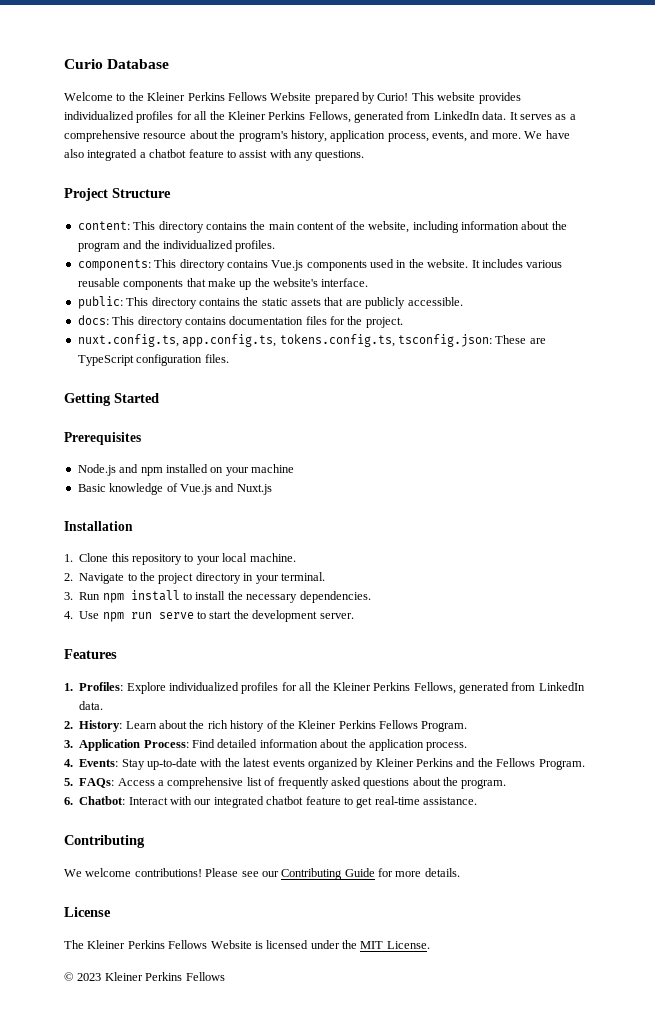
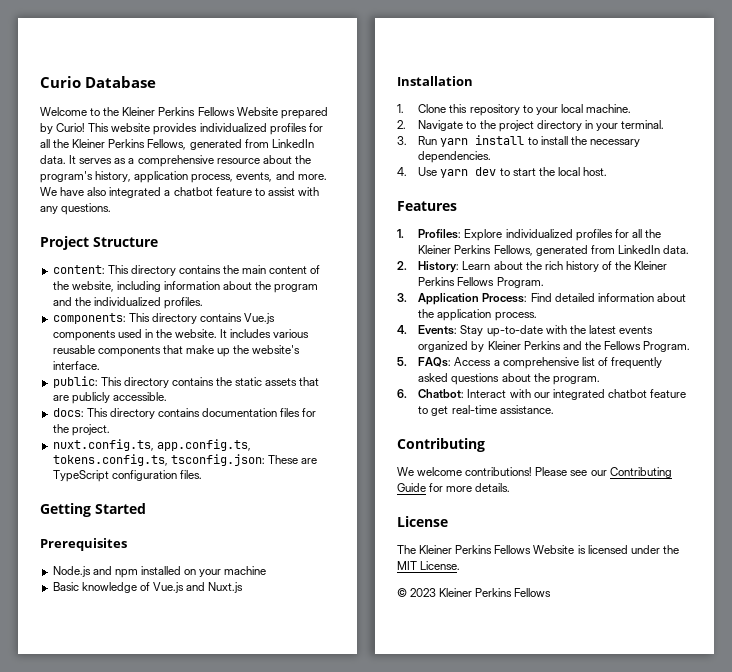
- 3. Run npm install to install the necessary dependencies.
+ 3. Run yarn install to install the necessary dependencies.
- 4. Use npm run serve to start the development server.
+ 4. Use yarn dev to start the local host.

